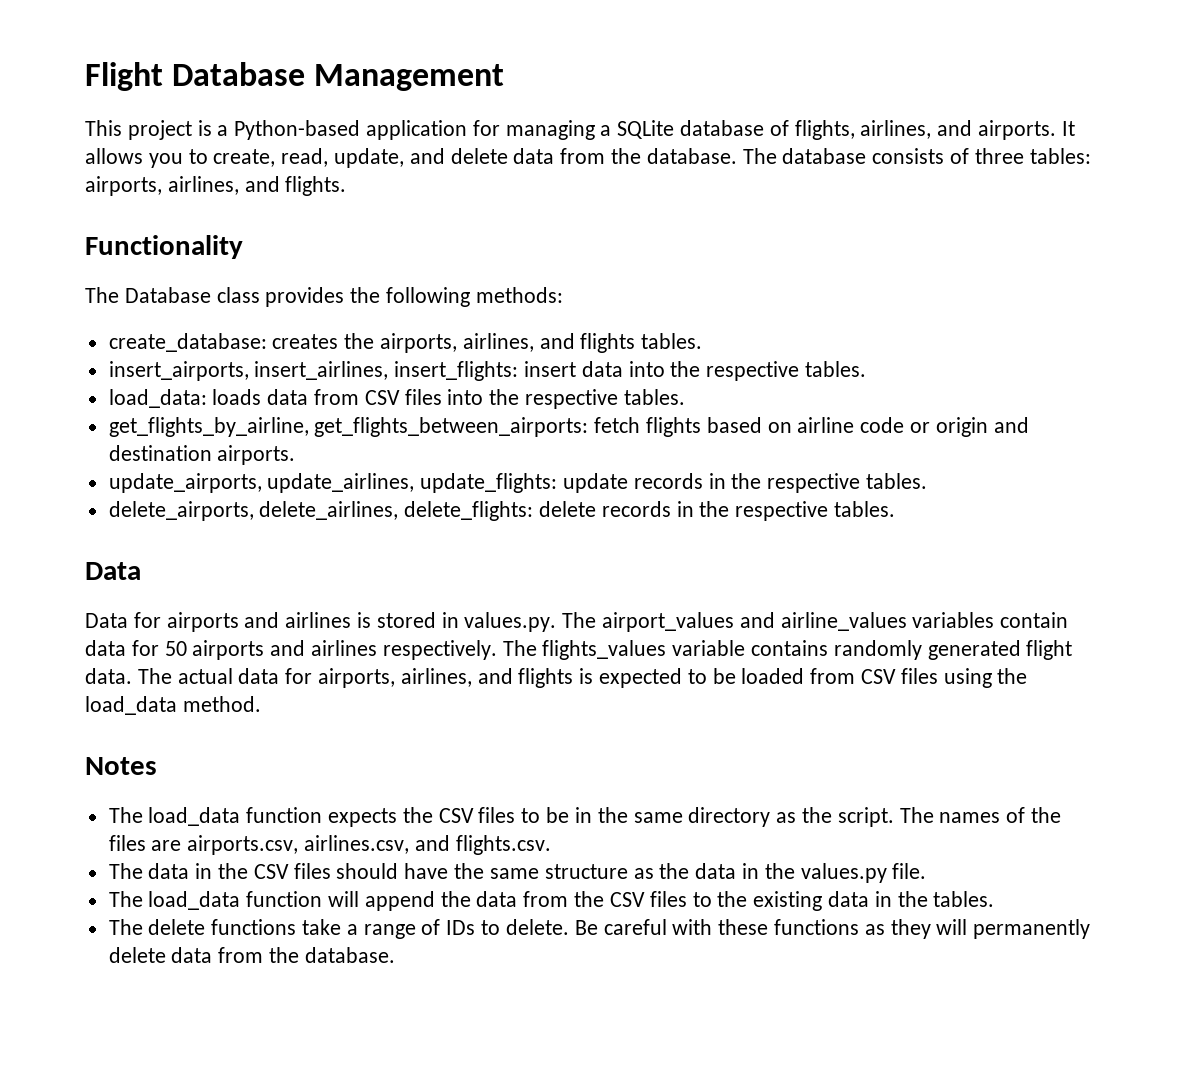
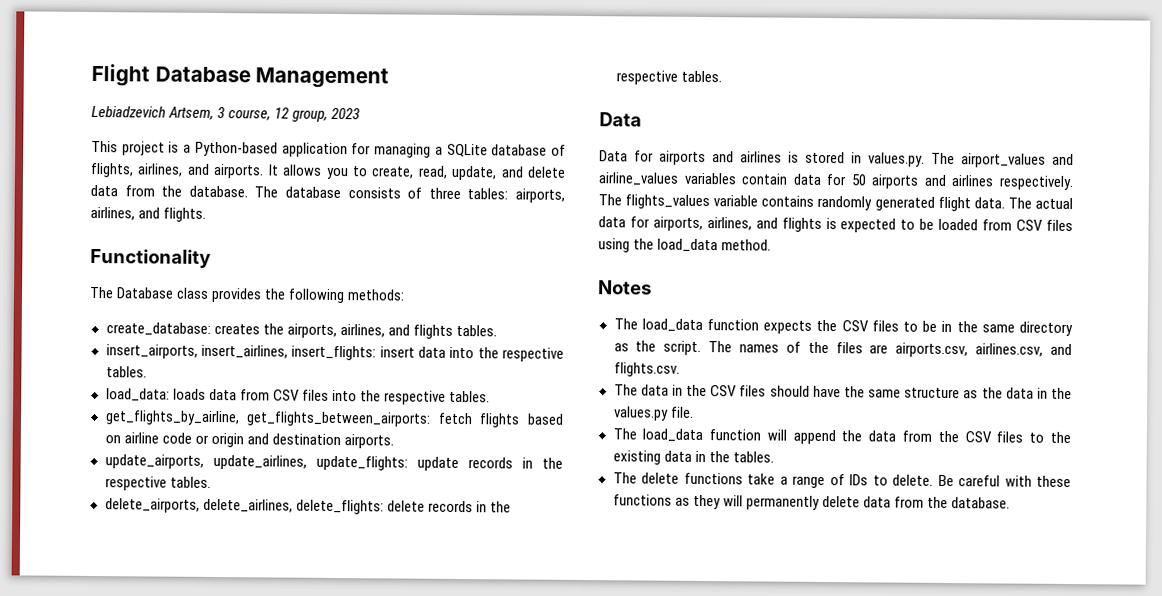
+ Lebiadzevich Artsem, 3 course, 12 group, 2023

